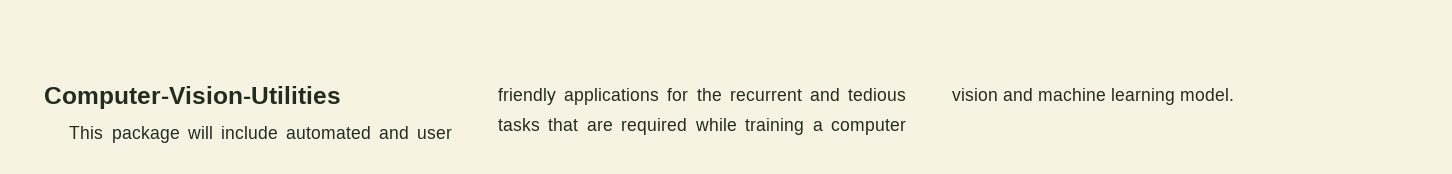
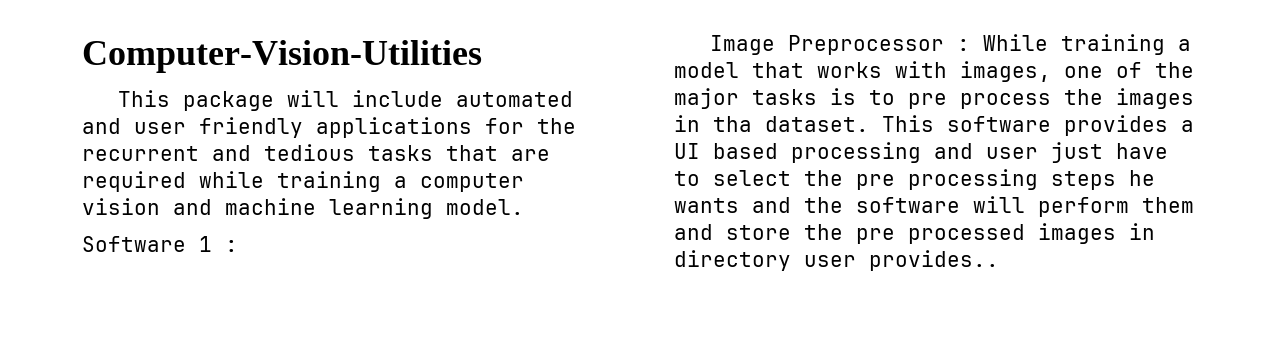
+ Software 1 :
+ Image Preprocessor : While training a model that works with images, one of the major tasks is to pre process the images in tha dataset. This software provides a UI based processing and user just have to select the pre processing steps he wants and the software will perform them and store the pre processed images in directory user provides..

